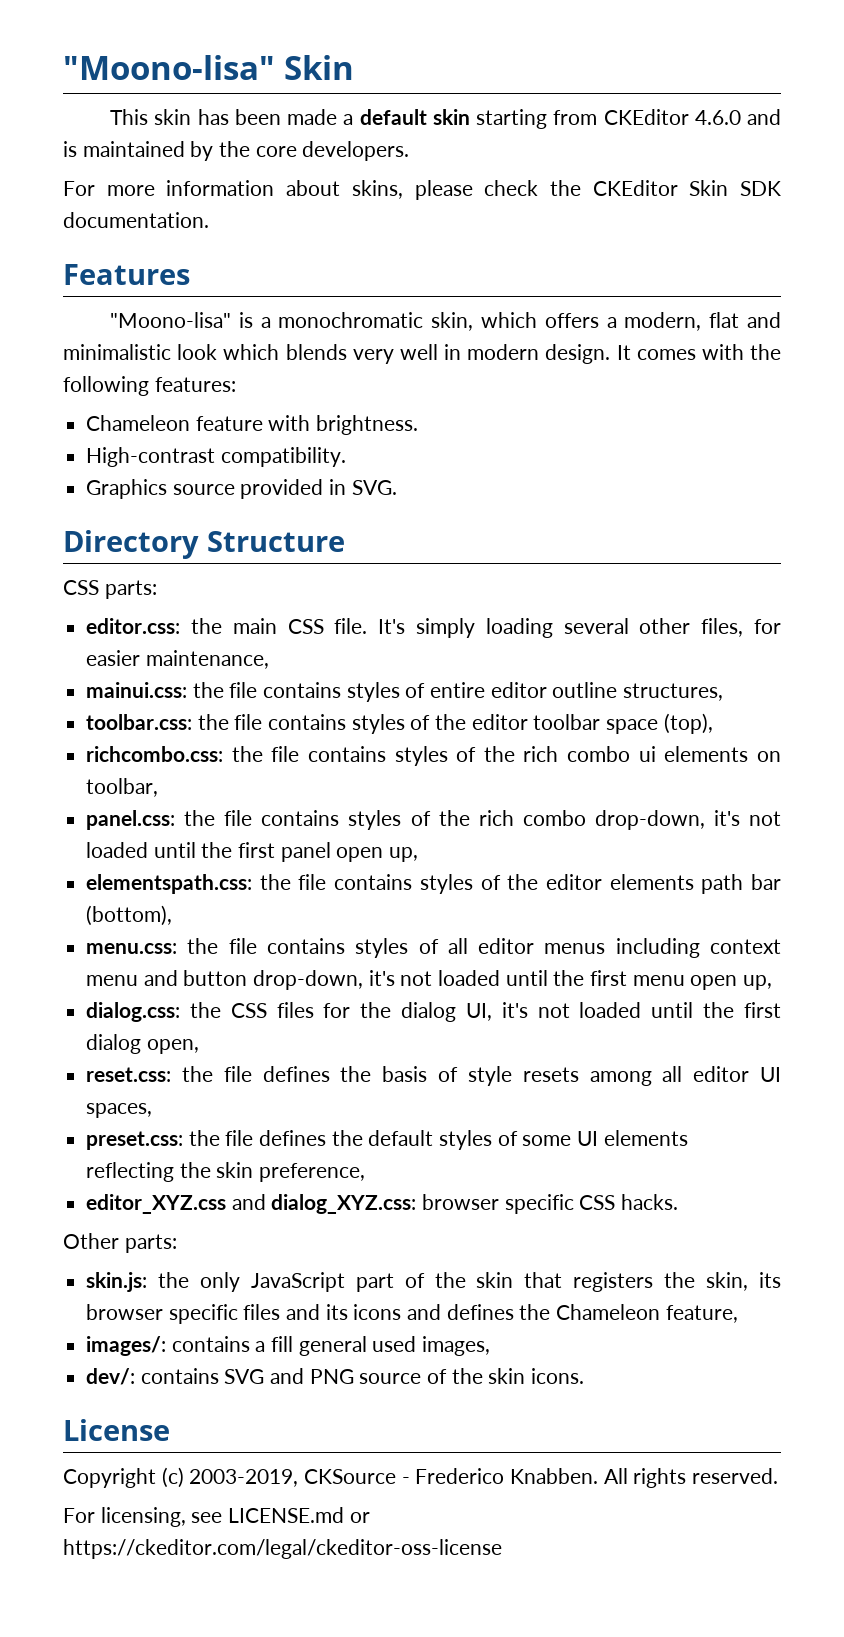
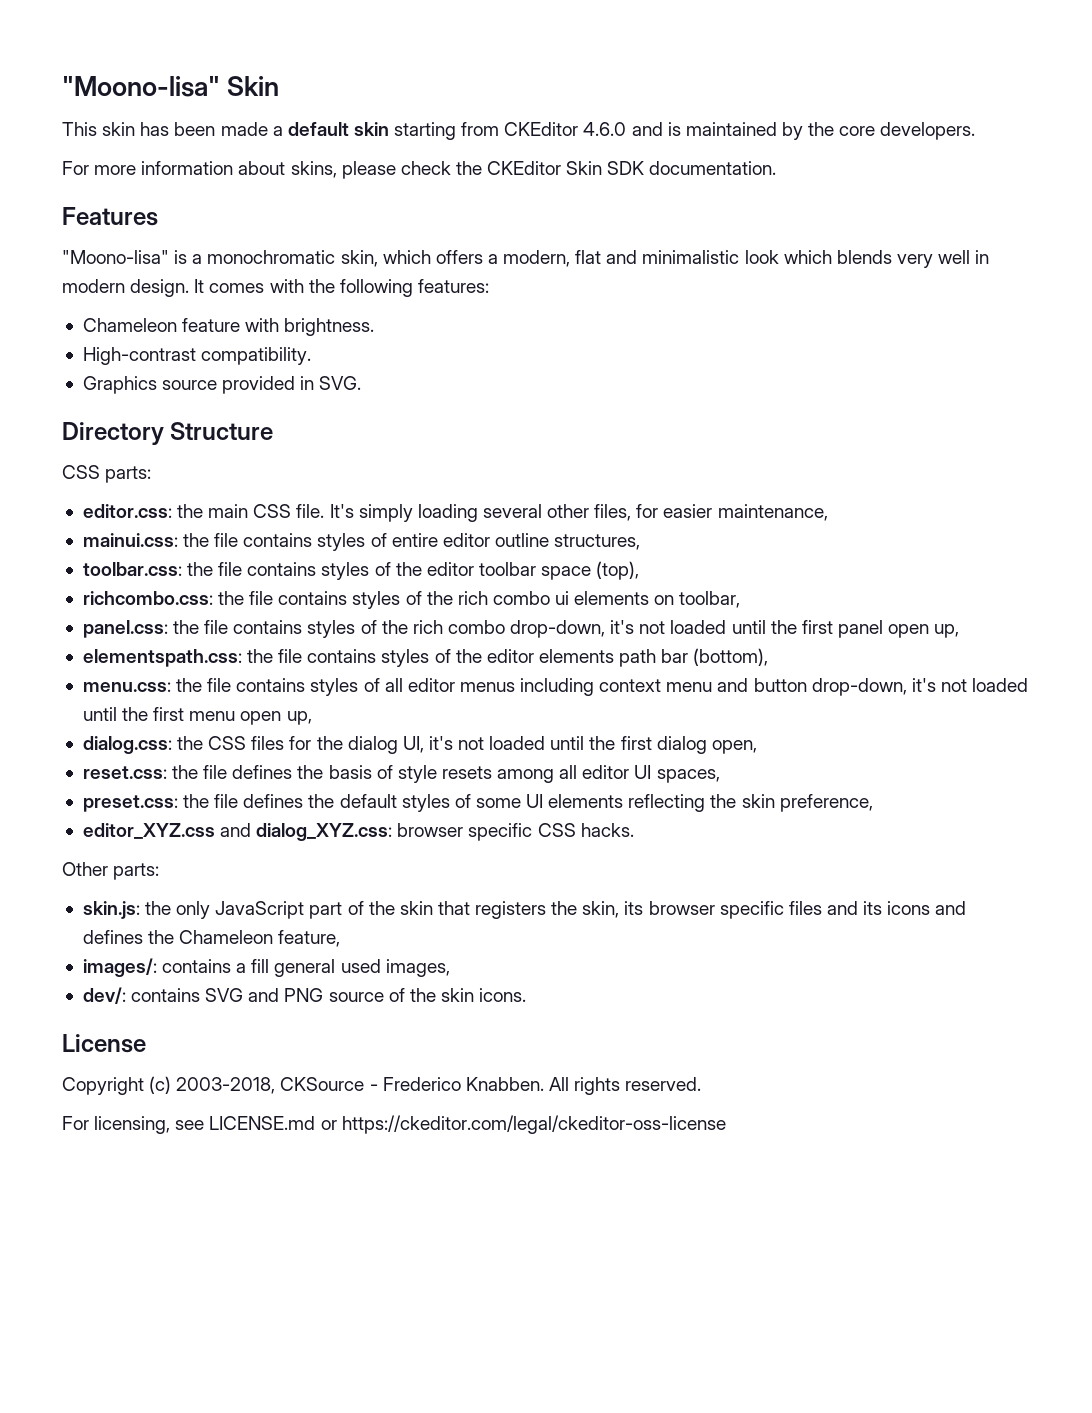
- Copyright (c) 2003-2019, CKSource - Frederico Knabben.
+ Copyright (c) 2003-2018, CKSource - Frederico Knabben.

